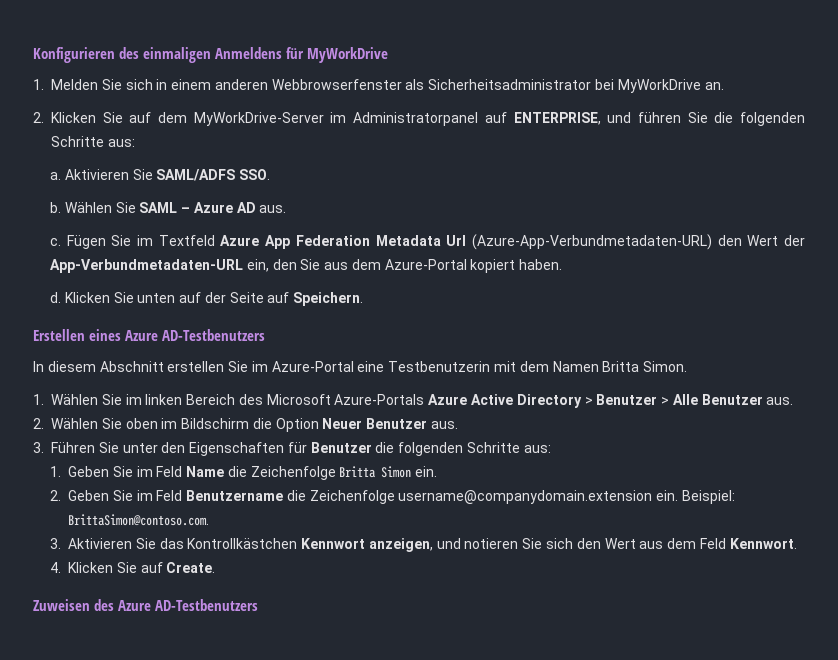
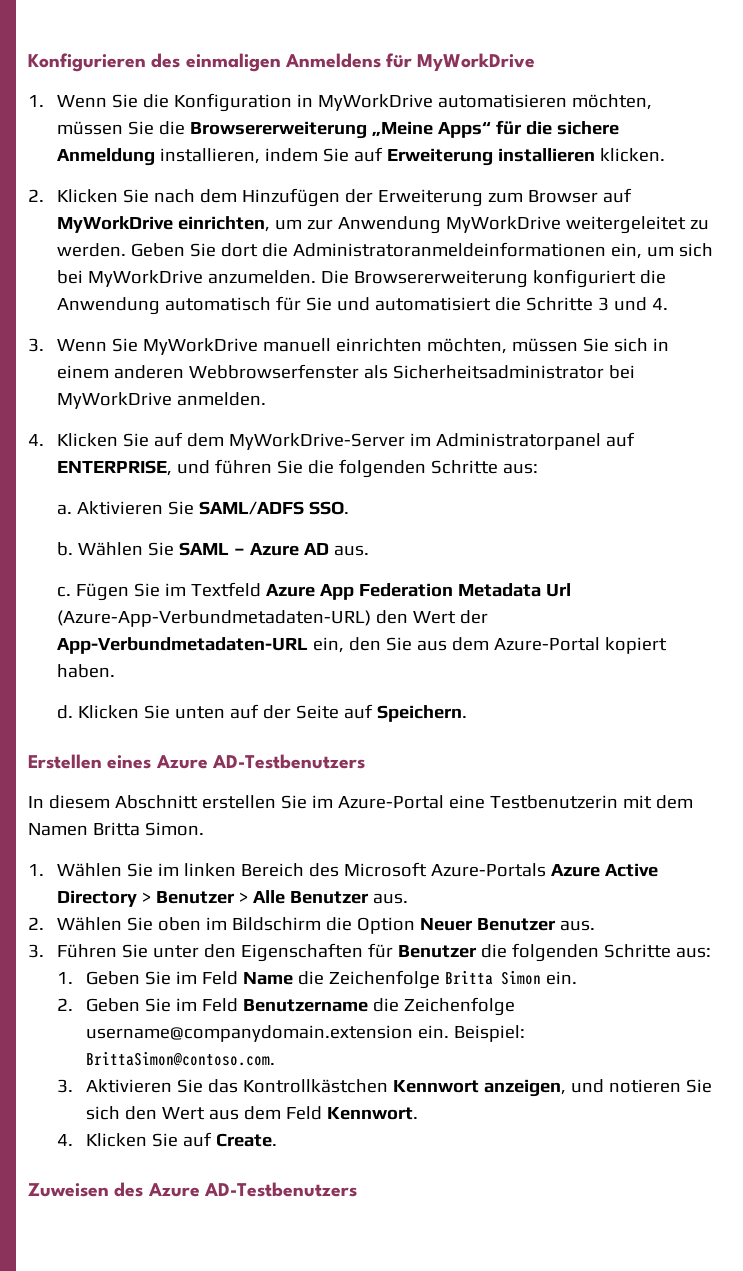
- 1. Melden Sie sich in einem anderen Webbrowserfenster als Sicherheitsadministrator bei MyWorkDrive an.
- 2. Klicken Sie auf dem MyWorkDrive-Server im Administratorpanel auf ENTERPRISE, und führen Sie die folgenden Schritte aus:
+ 1. Wenn Sie die Konfiguration in MyWorkDrive automatisieren möchten, müssen Sie die Browsererweiterung „Meine Apps“ für die sichere Anmeldung installieren, indem Sie auf Erweiterung installieren klicken.
+ 2. Klicken Sie nach dem Hinzufügen der Erweiterung zum Browser auf MyWorkDrive einrichten, um zur Anwendung MyWorkDrive weitergeleitet zu werden. Geben Sie dort die Administratoranmeldeinformationen ein, um sich bei MyWorkDrive anzumelden. Die Browsererweiterung konfiguriert die Anwendung automatisch für Sie und automatisiert die Schritte 3 und 4.
+ 3. Wenn Sie MyWorkDrive manuell einrichten möchten, müssen Sie sich in einem anderen Webbrowserfenster als Sicherheitsadministrator bei MyWorkDrive anmelden.
+ 4. Klicken Sie auf dem MyWorkDrive-Server im Administratorpanel auf ENTERPRISE, und führen Sie die folgenden Schritte aus:

